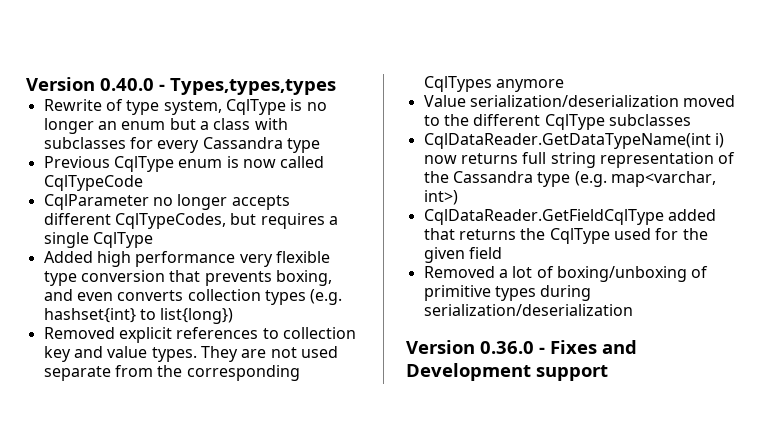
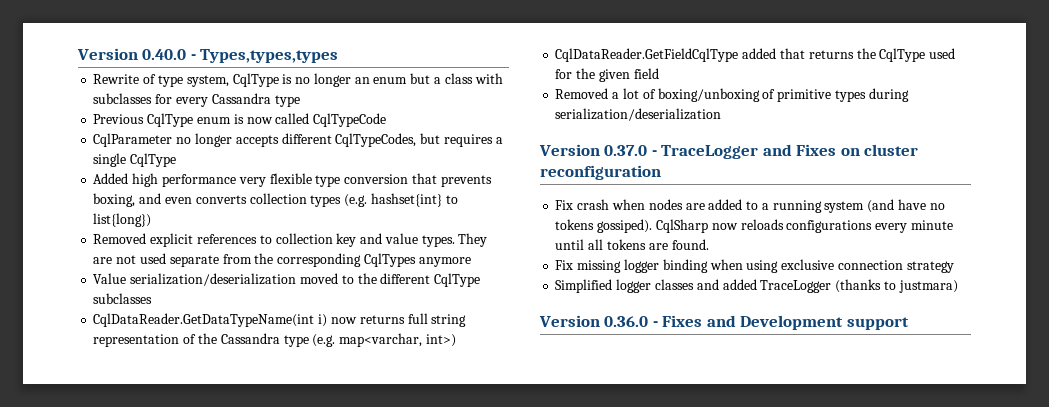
+ Version 0.37.0 - TraceLogger and Fixes on cluster reconfiguration
+ Fix crash when nodes are added to a running system (and have no tokens gossiped). CqlSharp now reloads configurations every minute until all tokens are found.
+ Fix missing logger binding when using exclusive connection strategy
+ Simplified logger classes and added TraceLogger (thanks to justmara)

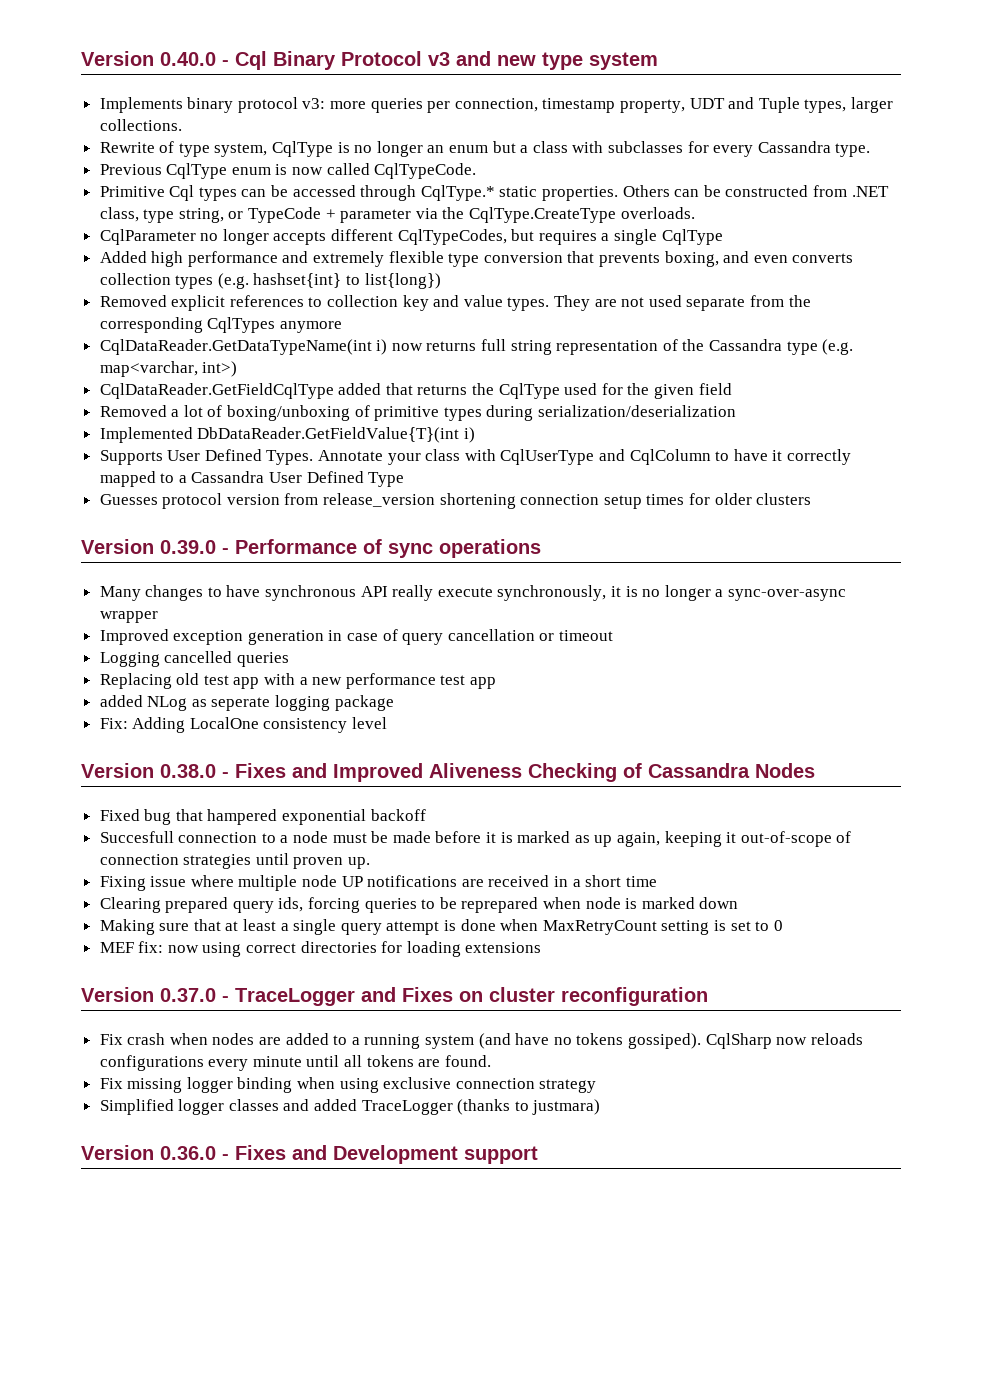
- Version 0.40.0 - Types,types,types
+ Version 0.40.0 - Cql Binary Protocol v3 and new type system
+ Implements binary protocol v3: more queries per connection, timestamp property, UDT and Tuple types, larger collections.
- Rewrite of type system, CqlType is no longer an enum but a class with subclasses for every Cassandra type
+ Rewrite of type system, CqlType is no longer an enum but a class with subclasses for every Cassandra type.
- Previous CqlType enum is now called CqlTypeCode
+ Previous CqlType enum is now called CqlTypeCode.
+ Primitive Cql types can be accessed through CqlType.* static properties. Others can be constructed from .NET class, type string, or TypeCode + parameter via the CqlType.CreateType overloads.
- Added high performance very flexible type conversion that prevents boxing, and even converts collection types (e.g. hashset{int} to list{long})
+ Added high performance and extremely flexible type conversion that prevents boxing, and even converts collection types (e.g. hashset{int} to list{long})
- Value serialization/deserialization moved to the different CqlType subclasses
+ Implemented DbDataReader.GetFieldValue{T}(int i)
+ Supports User Defined Types. Annotate your class with CqlUserType and CqlColumn to have it correctly mapped to a Cassandra User Defined Type
+ Guesses protocol version from release_version shortening connection setup times for older clusters
+ Version 0.39.0 - Performance of sync operations
+ Many changes to have synchronous API really execute synchronously, it is no longer a sync-over-async wrapper
+ Improved exception generation in case of query cancellation or timeout
+ Logging cancelled queries
+ Replacing old test app with a new performance test app
+ added NLog as seperate logging package
+ Fix: Adding LocalOne consistency level
+ Version 0.38.0 - Fixes and Improved Aliveness Checking of Cassandra Nodes
+ Fixed bug that hampered exponential backoff
+ Succesfull connection to a node must be made before it is marked as up again, keeping it out-of-scope of connection strategies until proven up.
+ Fixing issue where multiple node UP notifications are received in a short time
+ Clearing prepared query ids, forcing queries to be reprepared when node is marked down
+ Making sure that at least a single query attempt is done when MaxRetryCount setting is set to 0
+ MEF fix: now using correct directories for loading extensions

